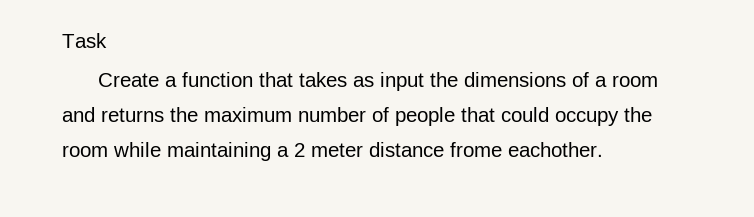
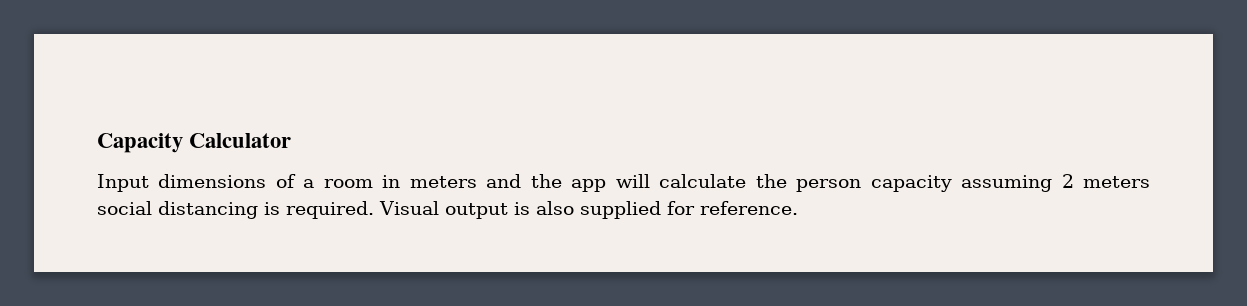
- Task
- Create a function that takes as input the dimensions of a room and returns the maximum number of people that could occupy the room while maintaining a 2 meter distance frome eachother.
+ Capacity Calculator
+ Input dimensions of a room in meters and the app will calculate the person capacity assuming 2 meters social distancing is required. Visual output is also supplied for reference.

